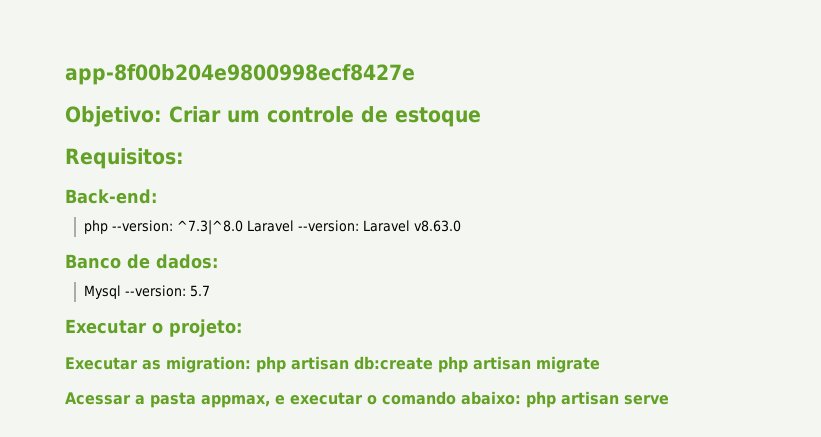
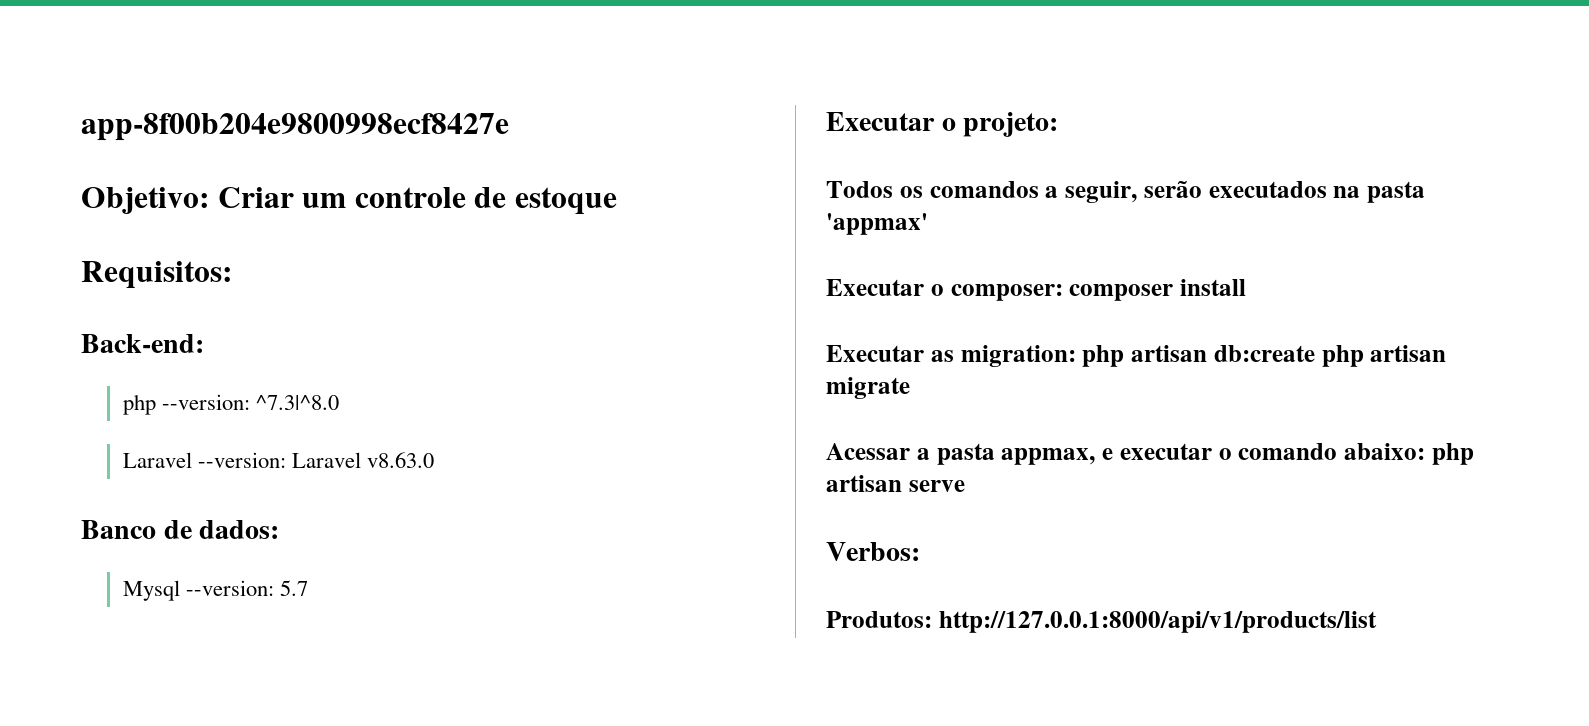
- php --version: ^7.3|^8.0 Laravel --version: Laravel v8.63.0
+ php --version: ^7.3|^8.0
+ Laravel --version: Laravel v8.63.0
+ Todos os comandos a seguir, serão executados na pasta 'appmax'
+ Executar o composer: composer install
+ Verbos:
+ Produtos: http://127.0.0.1:8000/api/v1/products/list

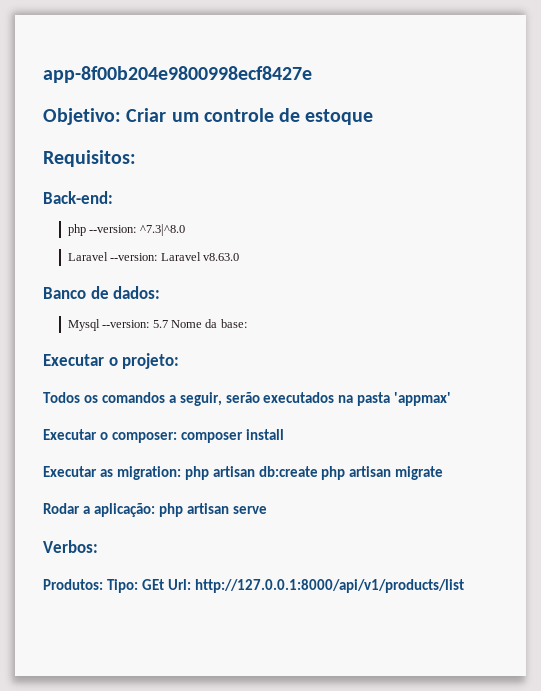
- Mysql --version: 5.7
+ Mysql --version: 5.7 Nome da base:
- Acessar a pasta appmax, e executar o comando abaixo: php artisan serve
+ Rodar a aplicação: php artisan serve
- Produtos: http://127.0.0.1:8000/api/v1/products/list
+ Produtos: Tipo: GEt Url: http://127.0.0.1:8000/api/v1/products/list

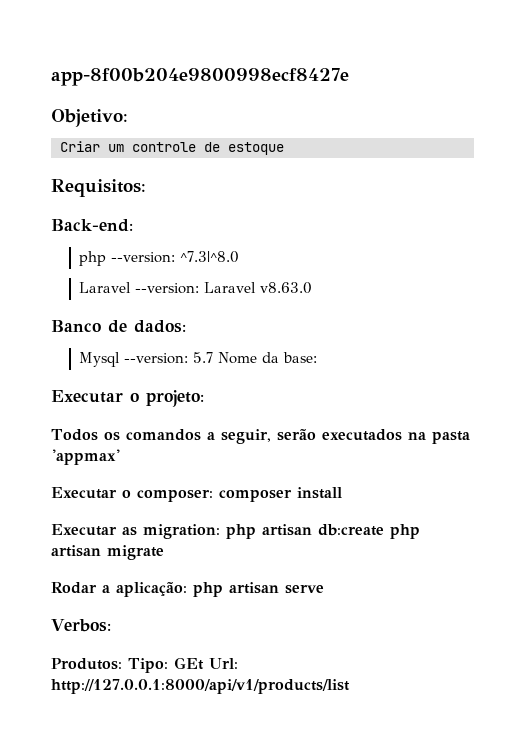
- Objetivo: Criar um controle de estoque
+ Objetivo:
+ Criar um controle de estoque

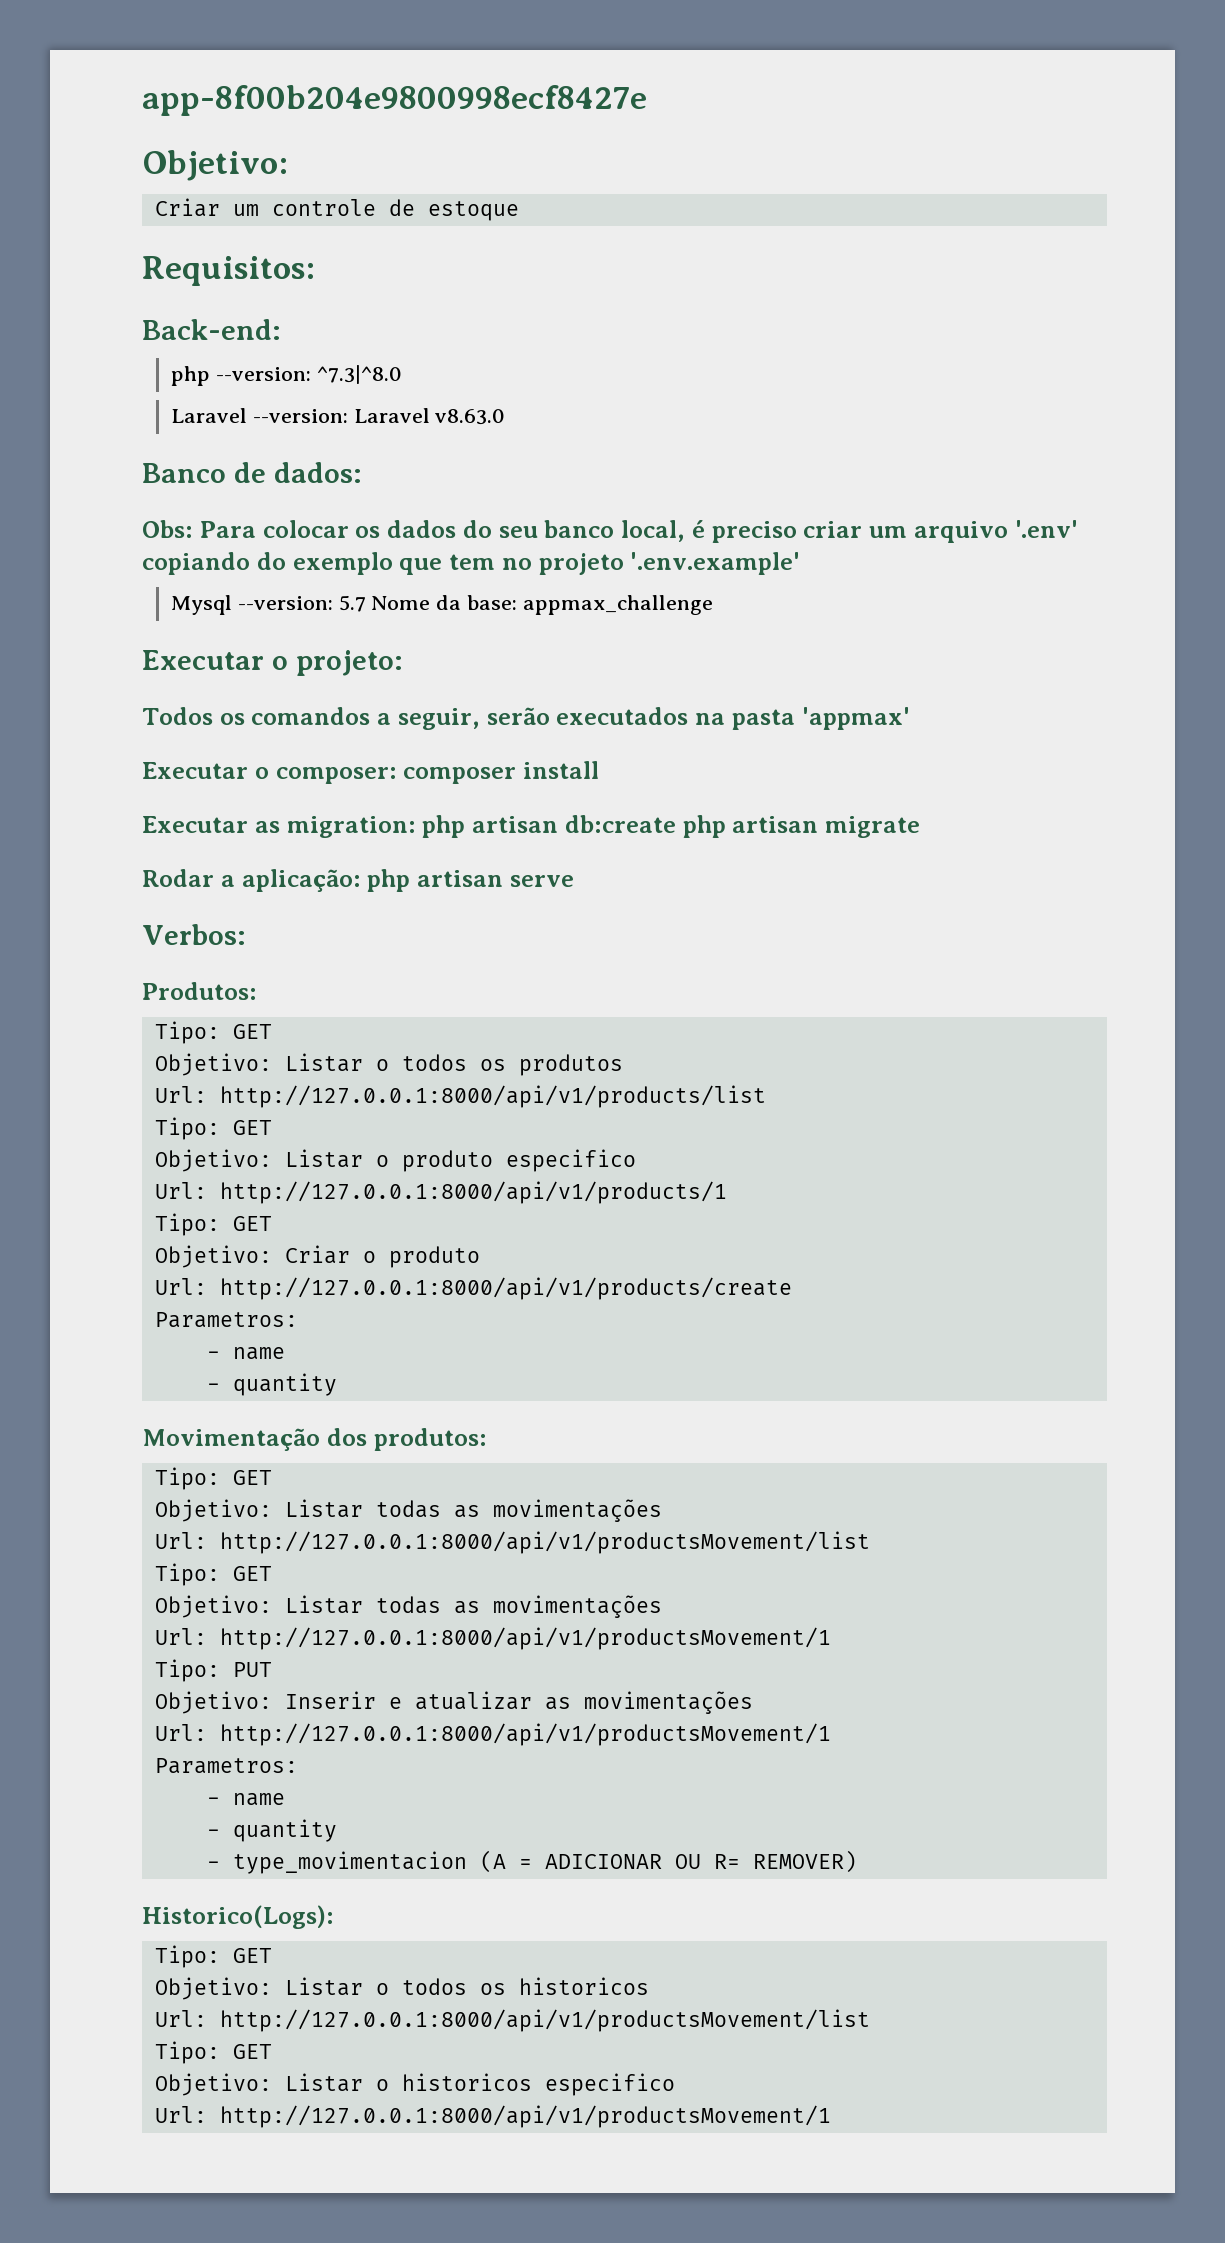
+ Obs: Para colocar os dados do seu banco local, é preciso criar um arquivo '.env' copiando do exemplo que tem no projeto '.env.example'
- Mysql --version: 5.7 Nome da base:
+ Mysql --version: 5.7 Nome da base: appmax_challenge
- Produtos: Tipo: GEt Url: http://127.0.0.1:8000/api/v1/products/list
+ Produtos:
+ Tipo: GET
+ Objetivo: Listar o todos os produtos
+ Url: http://127.0.0.1:8000/api/v1/products/list
+ Tipo: GET
+ Objetivo: Listar o produto especifico
+ Url: http://127.0.0.1:8000/api/v1/products/1
+ Tipo: GET
+ Objetivo: Criar o produto
+ Url: http://127.0.0.1:8000/api/v1/products/create
+ Parametros:
+ - name
+ - quantity
+ Movimentação dos produtos:
+ Tipo: GET
+ Objetivo: Listar todas as movimentações
+ Url: http://127.0.0.1:8000/api/v1/productsMovement/list
+ Tipo: GET
+ Objetivo: Listar todas as movimentações
+ Url: http://127.0.0.1:8000/api/v1/productsMovement/1
+ Tipo: PUT
+ Objetivo: Inserir e atualizar as movimentações
+ Url: http://127.0.0.1:8000/api/v1/productsMovement/1
+ Parametros:
+ - name
+ - quantity
+ - type_movimentacion (A = ADICIONAR OU R= REMOVER)
+ Historico(Logs):
+ Tipo: GET
+ Objetivo: Listar o todos os historicos
+ Url: http://127.0.0.1:8000/api/v1/productsMovement/list
+ Tipo: GET
+ Objetivo: Listar o historicos especifico
+ Url: http://127.0.0.1:8000/api/v1/productsMovement/1

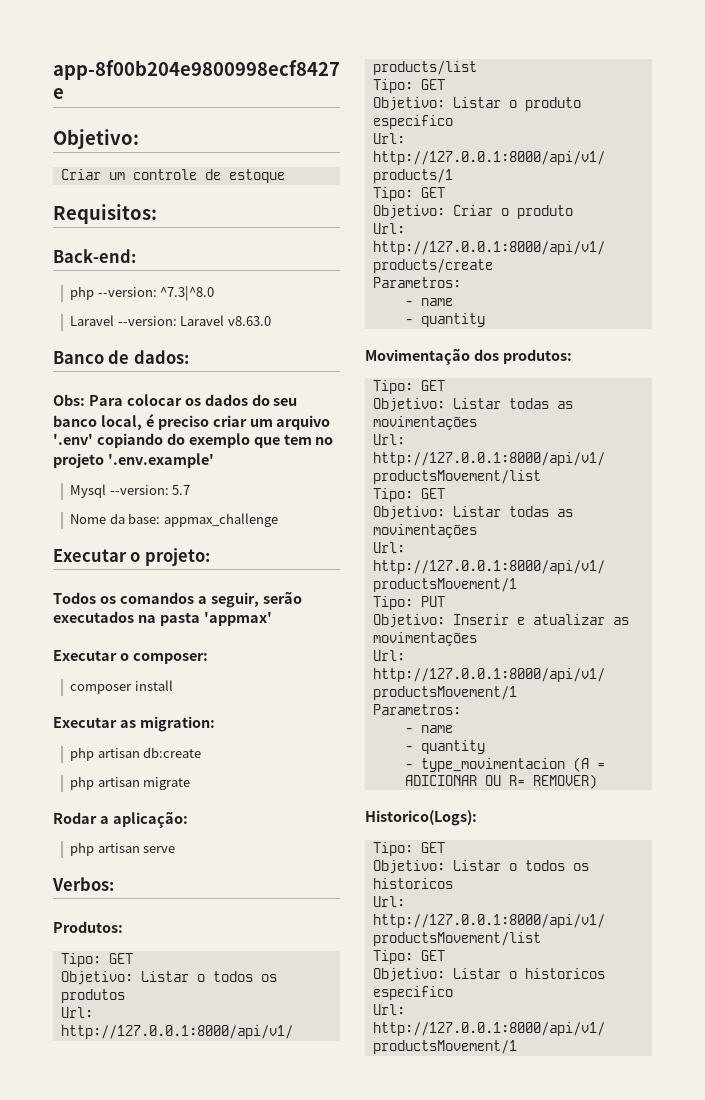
- Mysql --version: 5.7 Nome da base: appmax_challenge
+ Mysql --version: 5.7
+ Nome da base: appmax_challenge
- Executar o composer: composer install
+ Executar o composer:
+ composer install
- Executar as migration: php artisan db:create php artisan migrate
+ Executar as migration:
+ php artisan db:create
+ php artisan migrate
- Rodar a aplicação: php artisan serve
+ Rodar a aplicação:
+ php artisan serve

